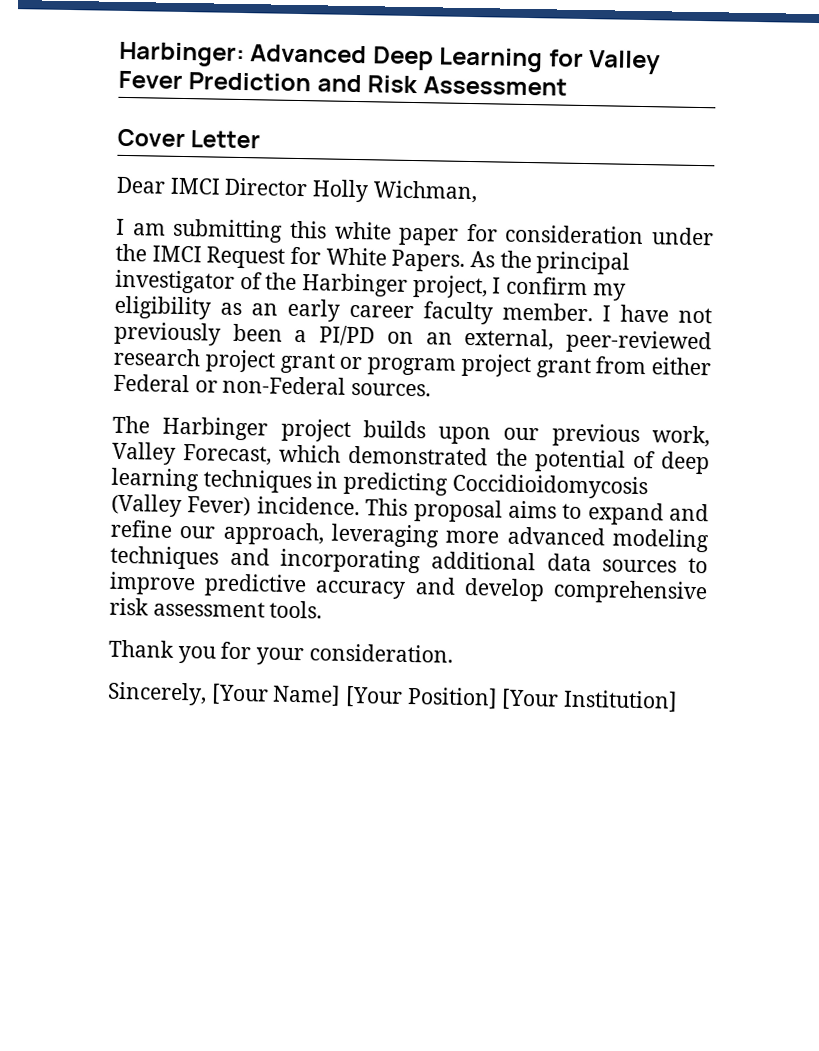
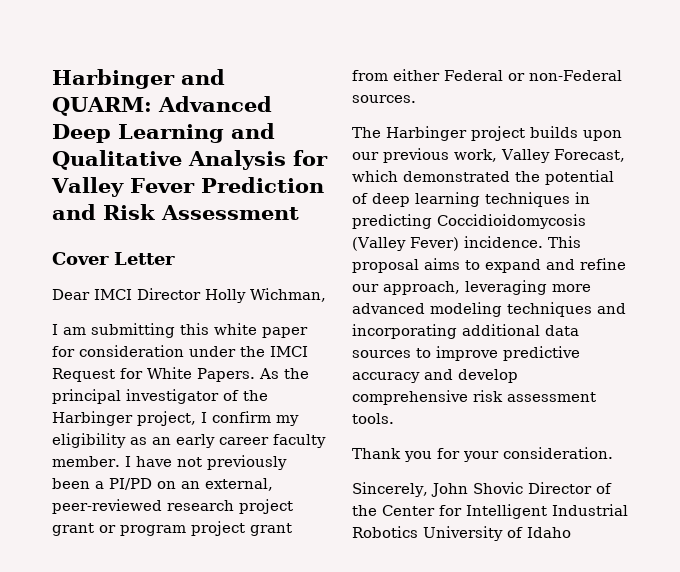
- Harbinger: Advanced Deep Learning for Valley Fever Prediction and Risk Assessment
+ Harbinger and QUARM: Advanced Deep Learning and Qualitative Analysis for Valley Fever Prediction and Risk Assessment
- Sincerely, [Your Name] [Your Position] [Your Institution]
+ Sincerely, John Shovic Director of the Center for Intelligent Industrial Robotics University of Idaho

